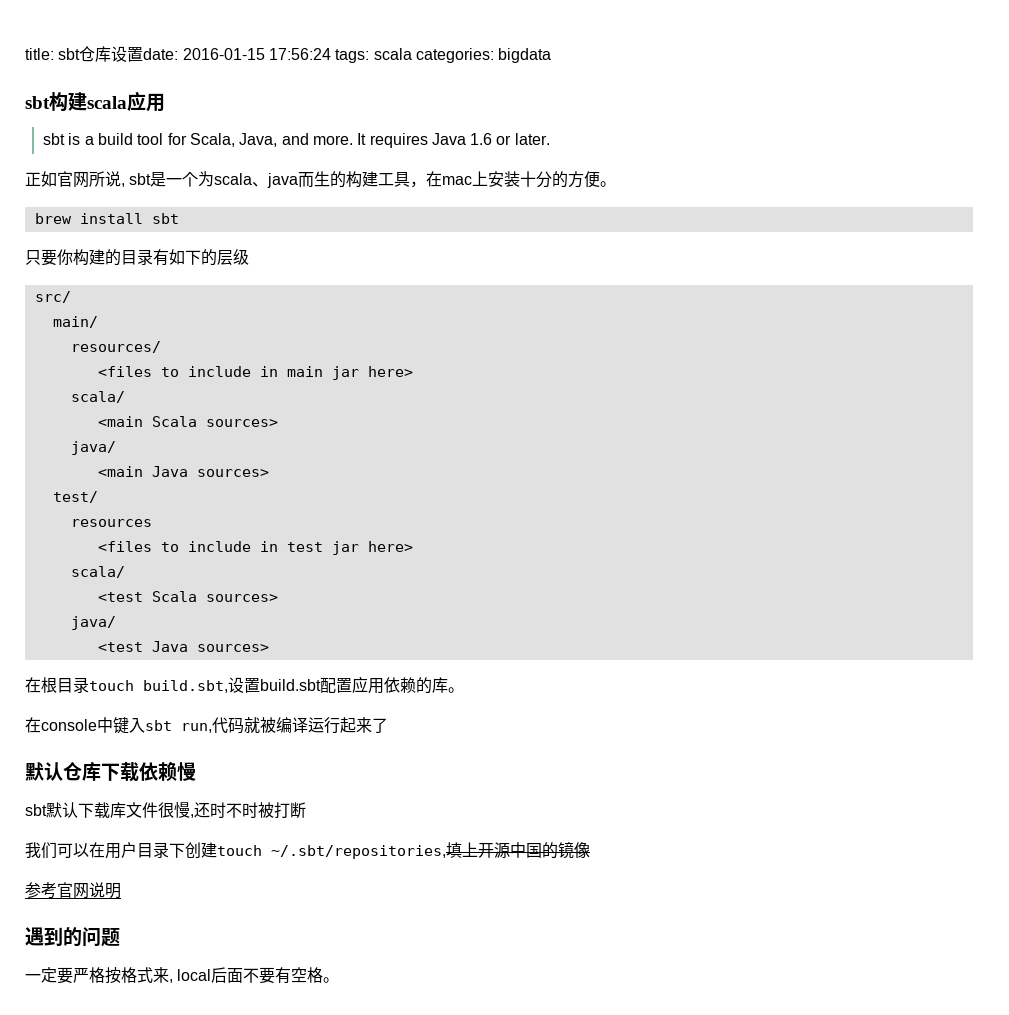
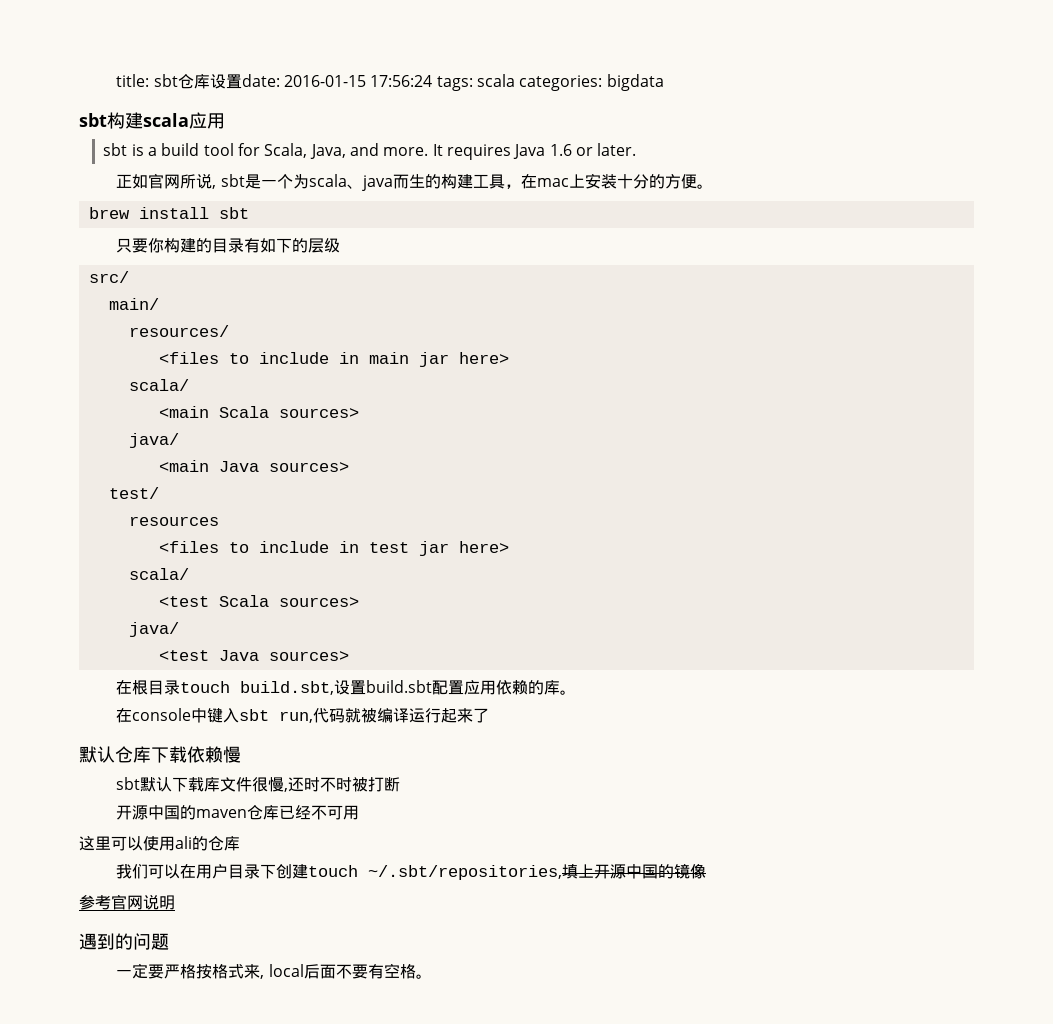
+ 开源中国的maven仓库已经不可用
+ 这里可以使用ali的仓库

